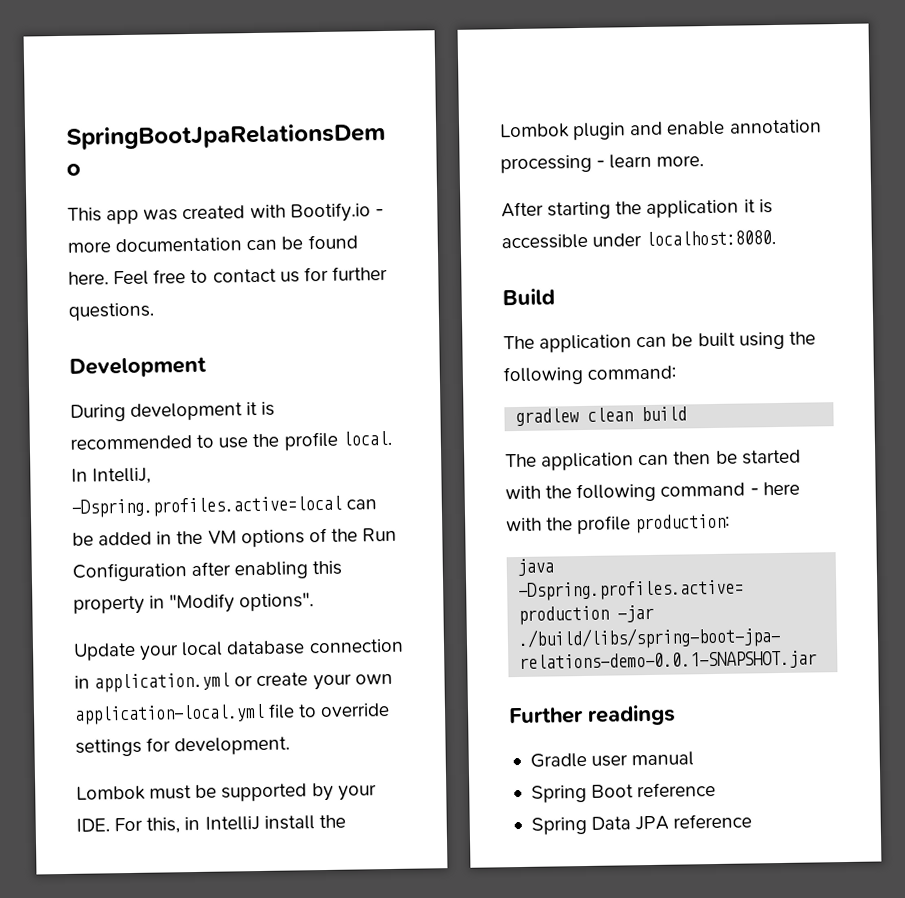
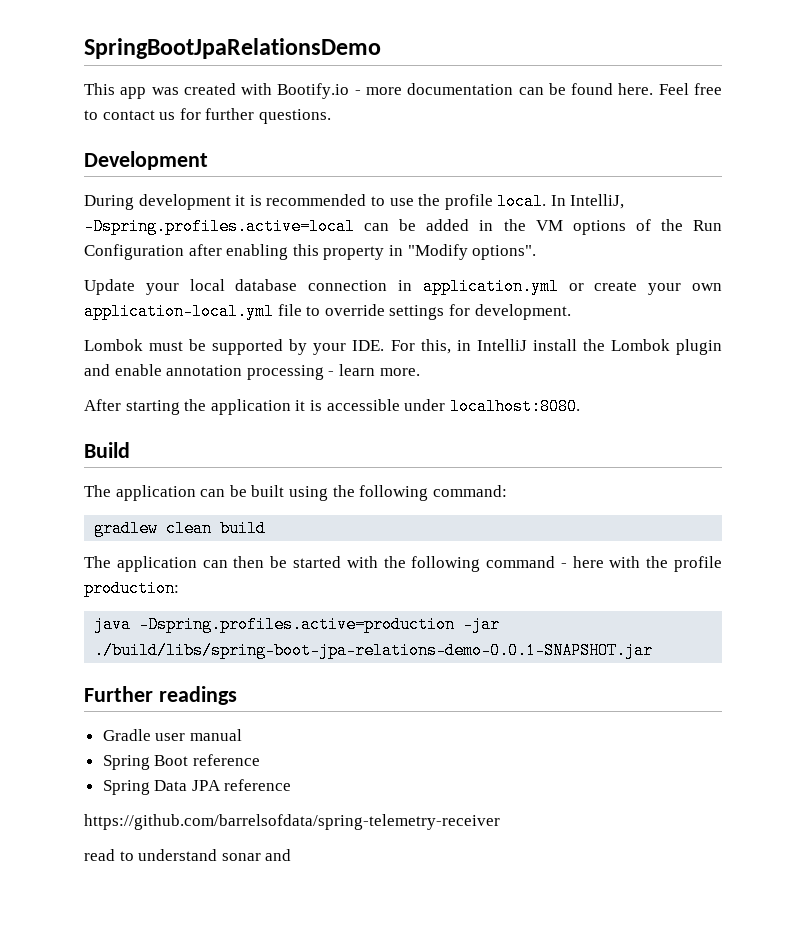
+ https://github.com/barrelsofdata/spring-telemetry-receiver
+ read to understand sonar and

